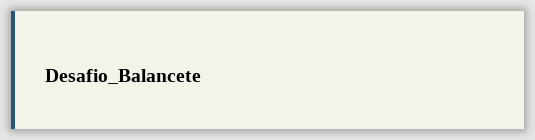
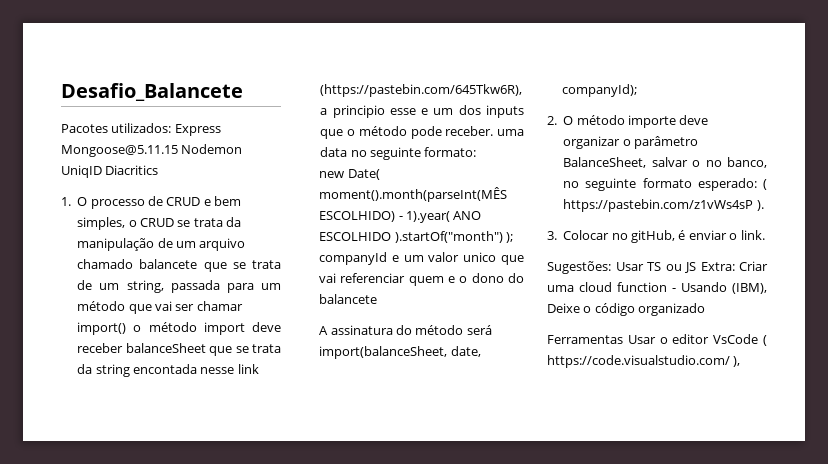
+ Pacotes utilizados: Express Mongoose@5.11.15 Nodemon UniqID Diacritics
+ 1. O processo de CRUD e bem simples, o CRUD se trata da manipulação de um arquivo chamado balancete que se trata de um string, passada para um método que vai ser chamar import() o método import deve receber balanceSheet que se trata da string encontada nesse link (https://pastebin.com/645Tkw6R), a principio esse e um dos inputs que o método pode receber. uma data no seguinte formato:
+ new Date( moment().month(parseInt(MÊS ESCOLHIDO) - 1).year( ANO ESCOLHIDO ).startOf("month") ); companyId e um valor unico que vai referenciar quem e o dono do balancete
+ A assinatura do método será import(balanceSheet, date, companyId);
+ 2. O método importe deve organizar o parâmetro BalanceSheet, salvar o no banco, no seguinte formato esperado: ( https://pastebin.com/z1vWs4sP ).
+ 3. Colocar no gitHub, é enviar o link.
+ Sugestões: Usar TS ou JS Extra: Criar uma cloud function - Usando (IBM), Deixe o código organizado
+ Ferramentas Usar o editor VsCode ( https://code.visualstudio.com/ ),

